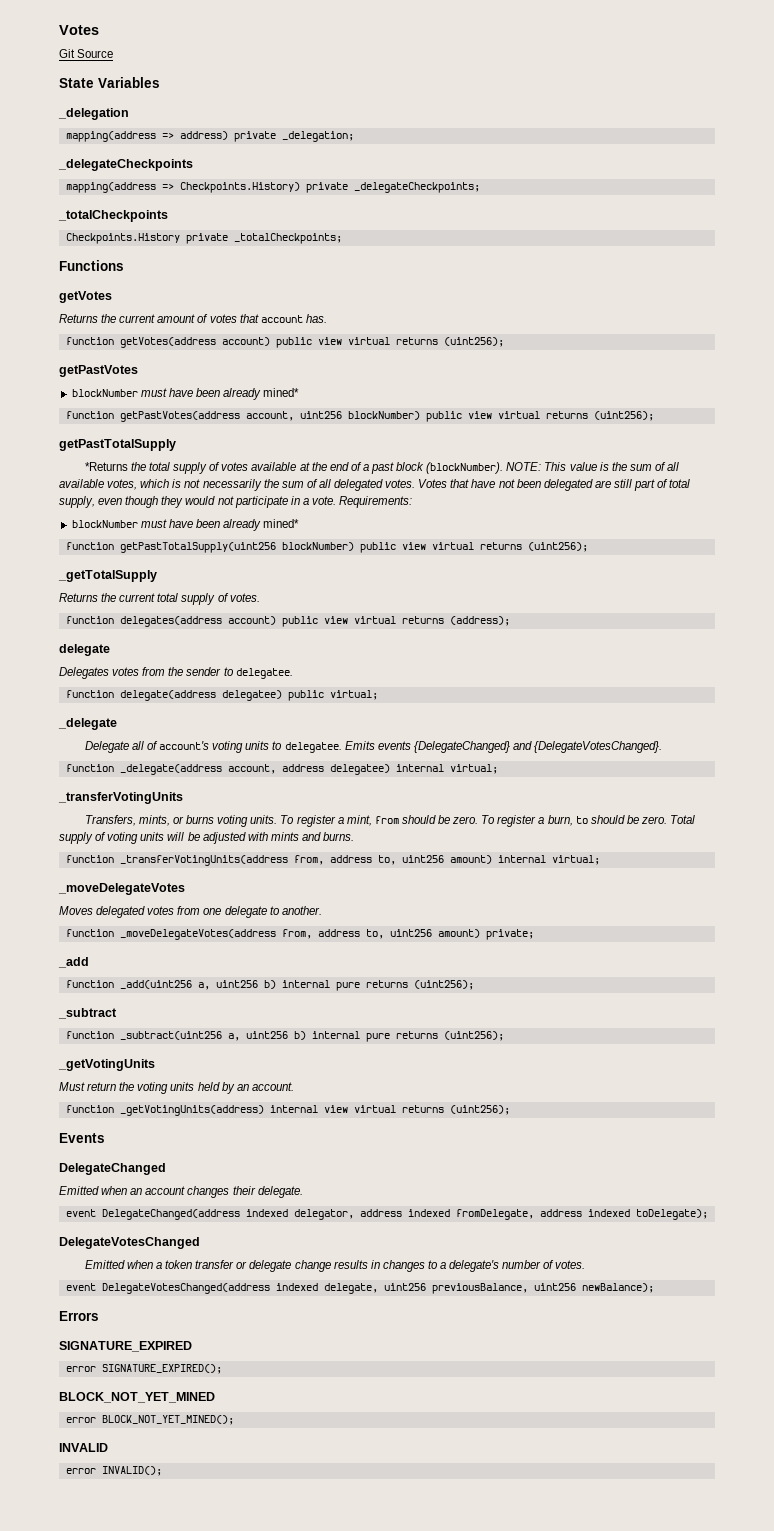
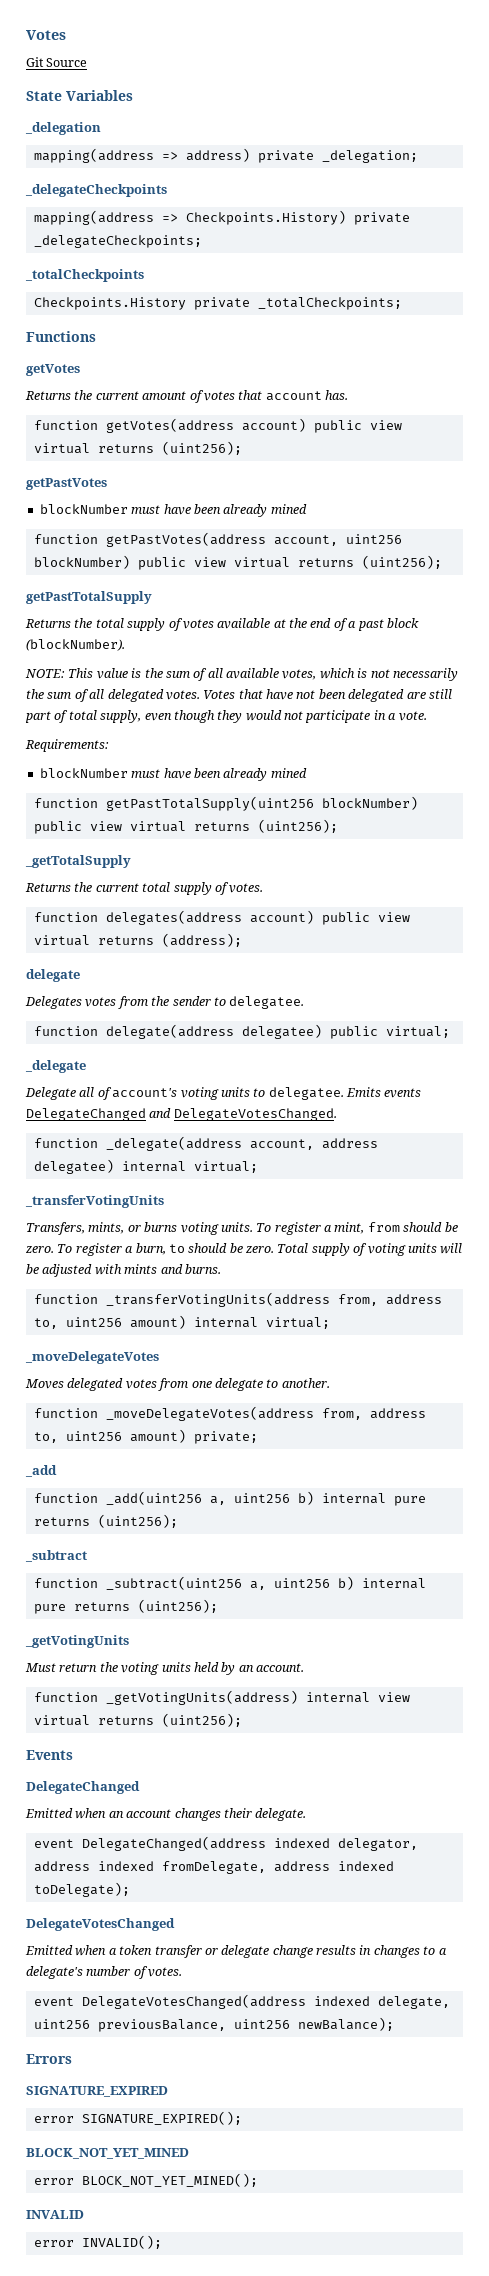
  getPastVotes
- blockNumber must have been already mined*
+ blockNumber must have been already mined
- *Returns the total supply of votes available at the end of a past block (blockNumber). NOTE: This value is the sum of all available votes, which is not necessarily the sum of all delegated votes.
+ Returns the total supply of votes available at the end of a past block (blockNumber).
+ NOTE: This value is the sum of all available votes, which is not necessarily the sum of all delegated votes.
- Votes that have not been delegated are still part of total supply, even though they would not participate in a vote. Requirements:
- blockNumber must have been already mined*
+ Votes that have not been delegated are still part of total supply, even though they would not participate in a vote.
+ Requirements:
+ blockNumber must have been already mined
- Emits events {DelegateChanged} and {DelegateVotesChanged}.
+ Emits events DelegateChanged and DelegateVotesChanged.

